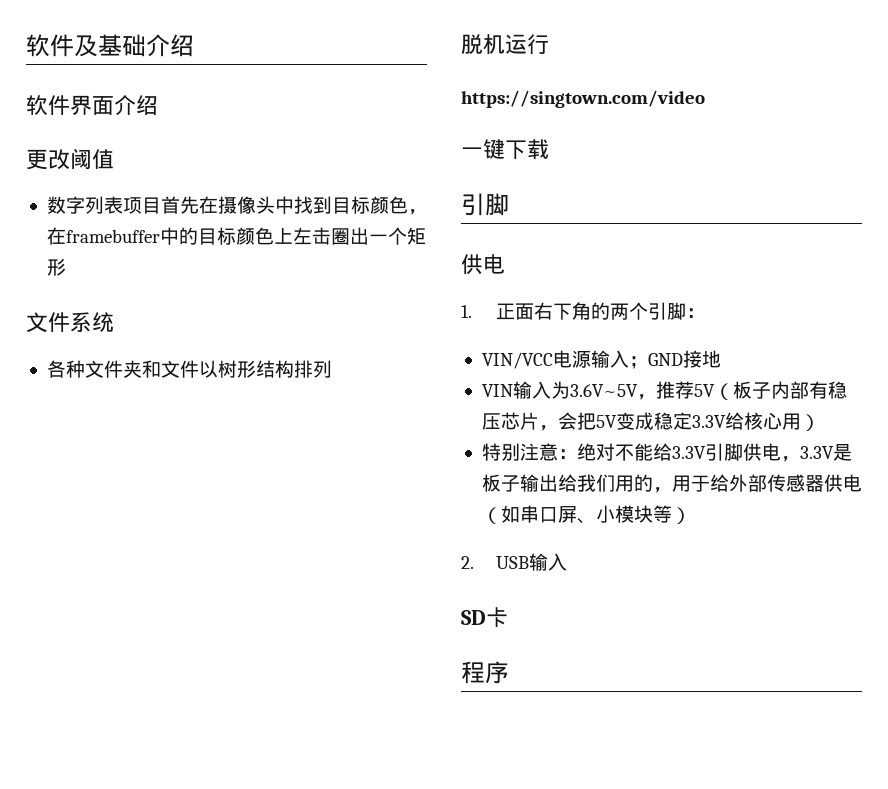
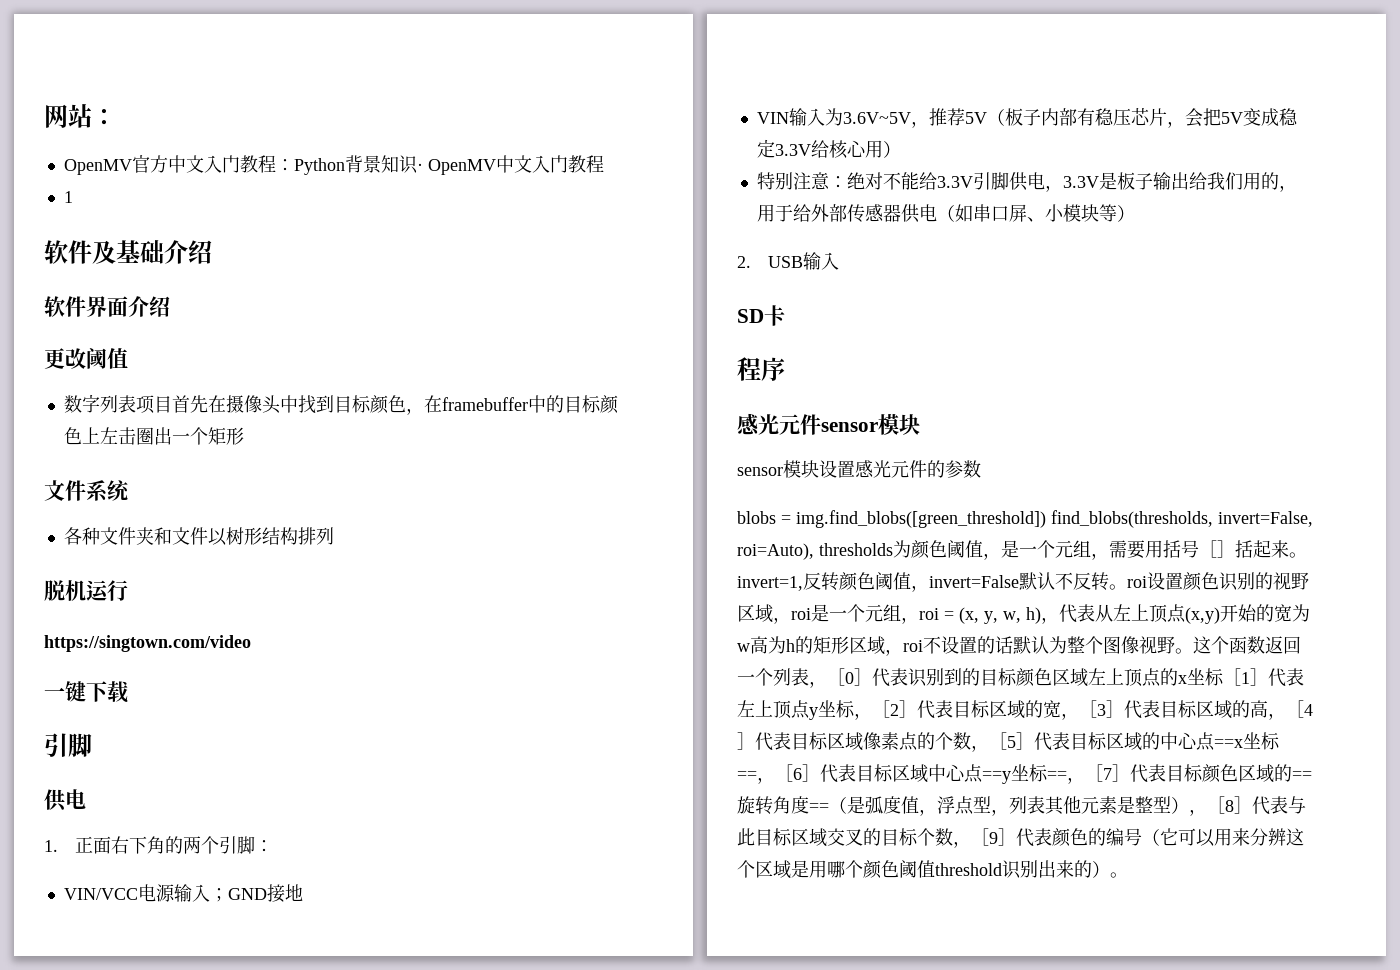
+ 网站：
+ OpenMV官方中文入门教程：Python背景知识· OpenMV中文入门教程
+ 1
+ 感光元件sensor模块
+ sensor模块设置感光元件的参数
+ blobs = img.find_blobs([green_threshold]) find_blobs(thresholds, invert=False, roi=Auto), thresholds为颜色阈值，是一个元组，需要用括号［］括起来。invert=1,反转颜色阈值，invert=False默认不反转。roi设置颜色识别的视野区域，roi是一个元组，roi = (x, y, w, h)，代表从左上顶点(x,y)开始的宽为w高为h的矩形区域，roi不设置的话默认为整个图像视野。这个函数返回一个列表，［0］代表识别到的目标颜色区域左上顶点的x坐标［1］代表左上顶点y坐标，［2］代表目标区域的宽，［3］代表目标区域的高，［4］代表目标区域像素点的个数，［5］代表目标区域的中心点==x坐标==，［6］代表目标区域中心点==y坐标==，［7］代表目标颜色区域的==旋转角度==（是弧度值，浮点型，列表其他元素是整型），［8］代表与此目标区域交叉的目标个数，［9］代表颜色的编号（它可以用来分辨这个区域是用哪个颜色阈值threshold识别出来的）。

